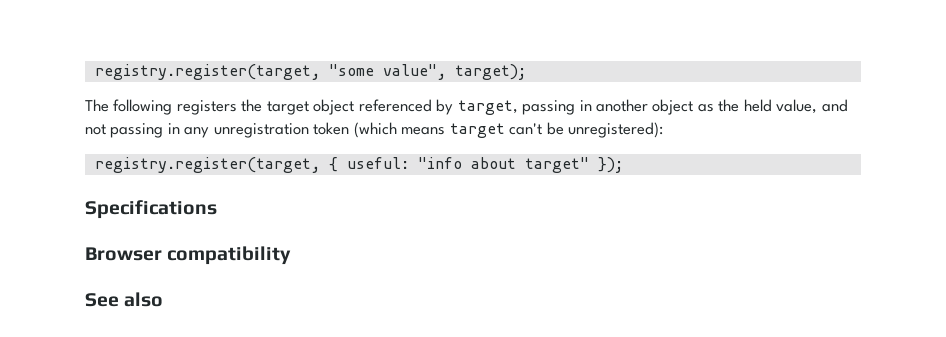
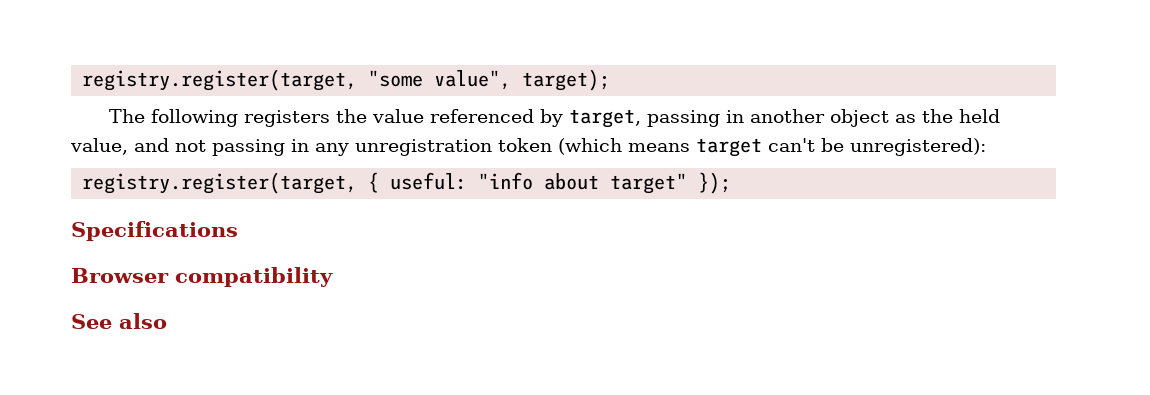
- The following registers the target object referenced by target, passing in another object as the held value, and not passing in any unregistration token (which means target can't be unregistered):
+ The following registers the value referenced by target, passing in another object as the held value, and not passing in any unregistration token (which means target can't be unregistered):

